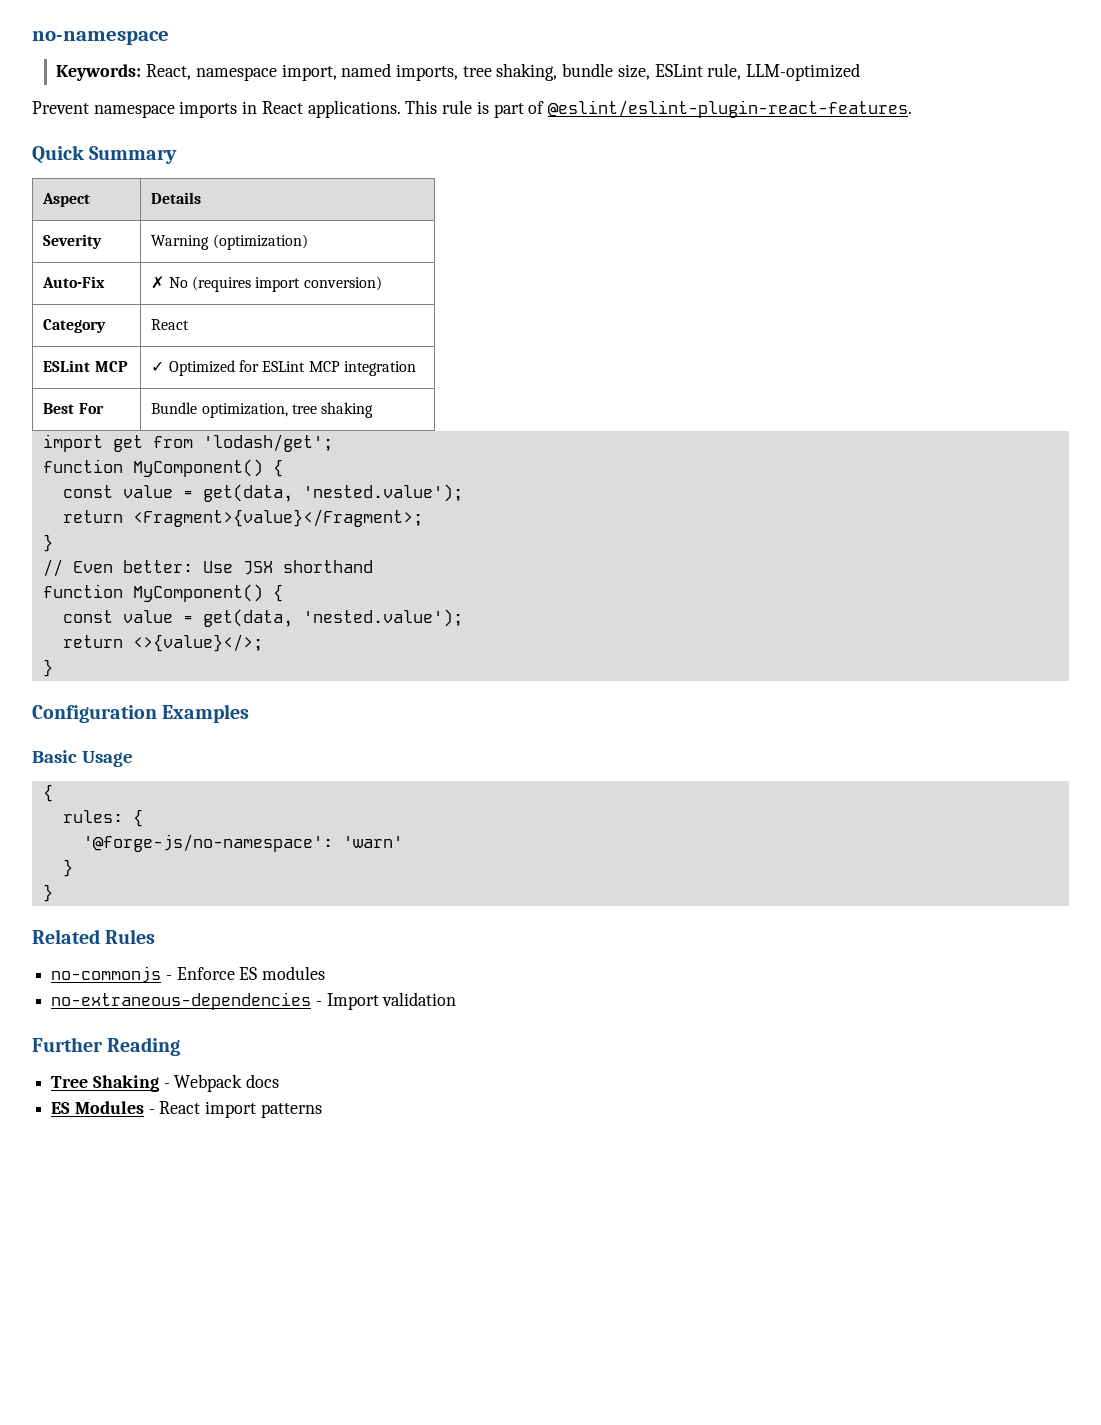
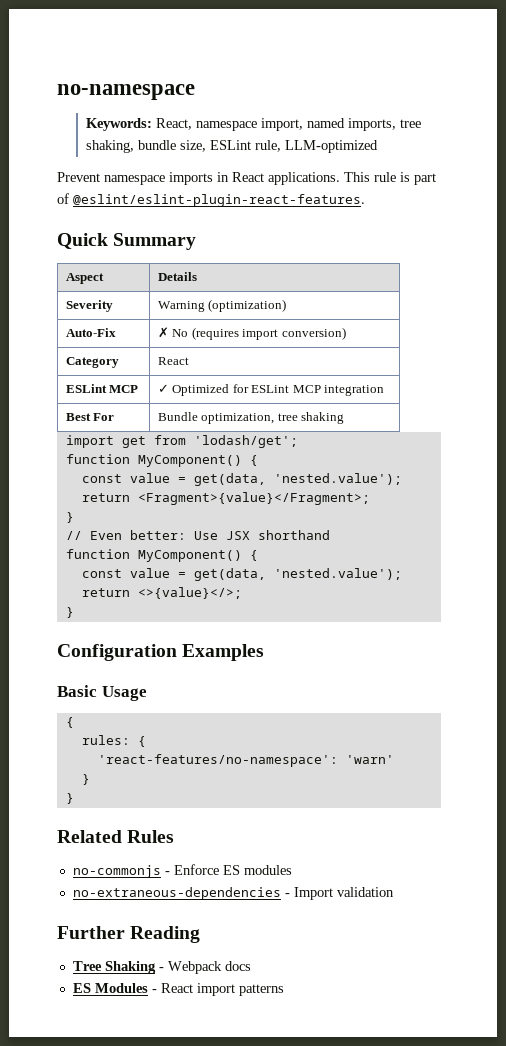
- '@forge-js/no-namespace': 'warn'
+ 'react-features/no-namespace': 'warn'

